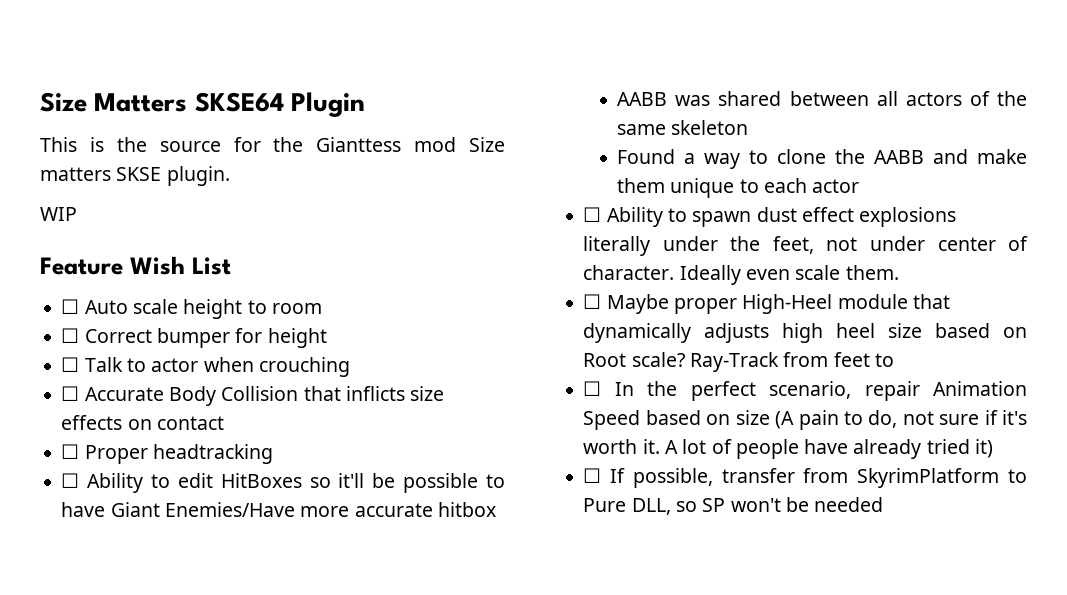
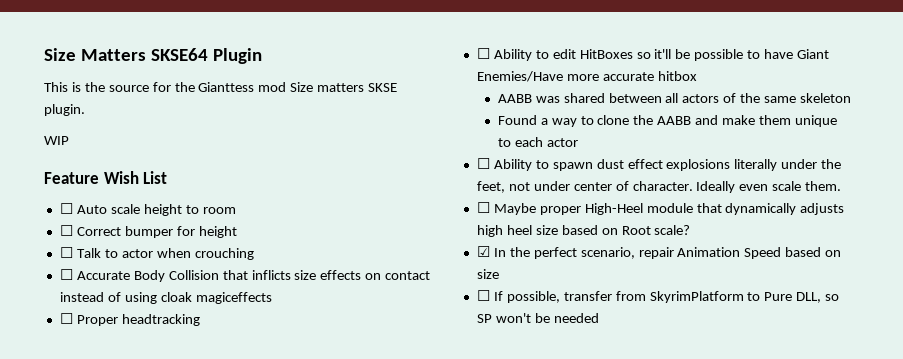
- ☐ Accurate Body Collision that inflicts size effects on contact
+ ☐ Accurate Body Collision that inflicts size effects on contact instead of using cloak magiceffects
- ☐ Maybe proper High-Heel module that dynamically adjusts high heel size based on Root scale? Ray-Track from feet to
- ☐ In the perfect scenario, repair Animation Speed based on size (A pain to do, not sure if it's worth it. A lot of people have already tried it)
+ ☐ Maybe proper High-Heel module that dynamically adjusts high heel size based on Root scale?
+ ☑ In the perfect scenario, repair Animation Speed based on size

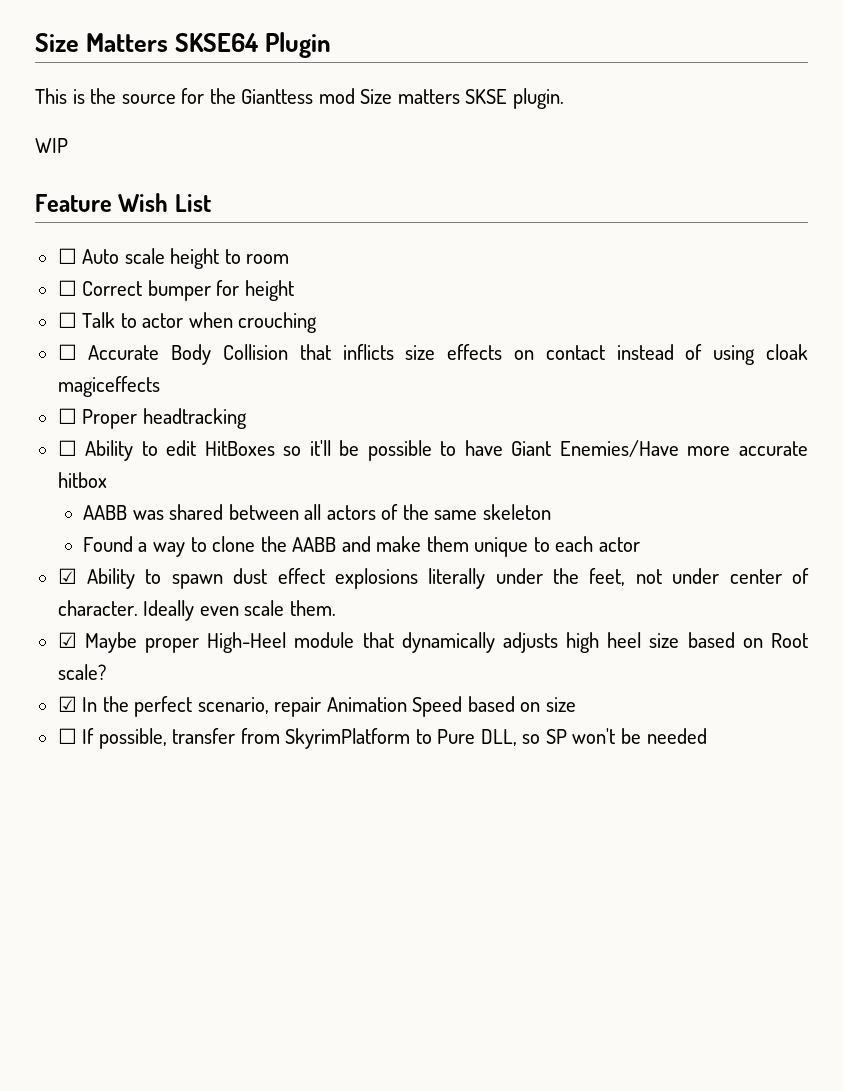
- ☐ Ability to spawn dust effect explosions literally under the feet, not under center of character.
+ ☑ Ability to spawn dust effect explosions literally under the feet, not under center of character.
- ☐ Maybe proper High-Heel module that dynamically adjusts high heel size based on Root scale?
+ ☑ Maybe proper High-Heel module that dynamically adjusts high heel size based on Root scale?

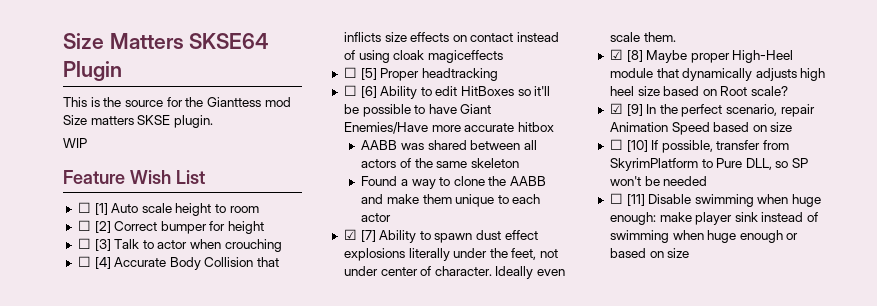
- ☐ Auto scale height to room
+ ☐ [1] Auto scale height to room
- ☐ Correct bumper for height
+ ☐ [2] Correct bumper for height
- ☐ Talk to actor when crouching
+ ☐ [3] Talk to actor when crouching
- ☐ Accurate Body Collision that inflicts size effects on contact instead of using cloak magiceffects
+ ☐ [4] Accurate Body Collision that inflicts size effects on contact instead of using cloak magiceffects
- ☐ Proper headtracking
+ ☐ [5] Proper headtracking
- ☐ Ability to edit HitBoxes so it'll be possible to have Giant Enemies/Have more accurate hitbox
+ ☐ [6] Ability to edit HitBoxes so it'll be possible to have Giant Enemies/Have more accurate hitbox
- ☑ Ability to spawn dust effect explosions literally under the feet, not under center of character.
+ ☑ [7] Ability to spawn dust effect explosions literally under the feet, not under center of character.
- ☑ Maybe proper High-Heel module that dynamically adjusts high heel size based on Root scale?
+ ☑ [8] Maybe proper High-Heel module that dynamically adjusts high heel size based on Root scale?
- ☑ In the perfect scenario, repair Animation Speed based on size
+ ☑ [9] In the perfect scenario, repair Animation Speed based on size
- ☐ If possible, transfer from SkyrimPlatform to Pure DLL, so SP won't be needed
+ ☐ [10] If possible, transfer from SkyrimPlatform to Pure DLL, so SP won't be needed
+ ☐ [11] Disable swimming when huge enough: make player sink instead of swimming when huge enough or based on size

